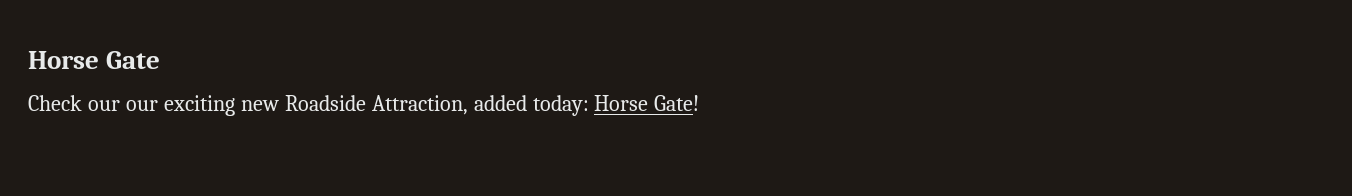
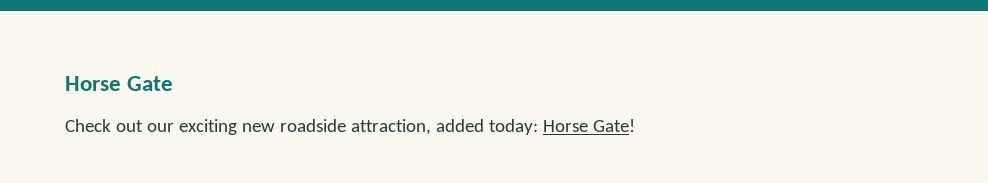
- Check our our exciting new Roadside Attraction, added today: Horse Gate!
+ Check out our exciting new roadside attraction, added today: Horse Gate!

